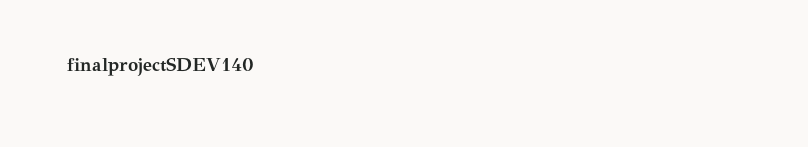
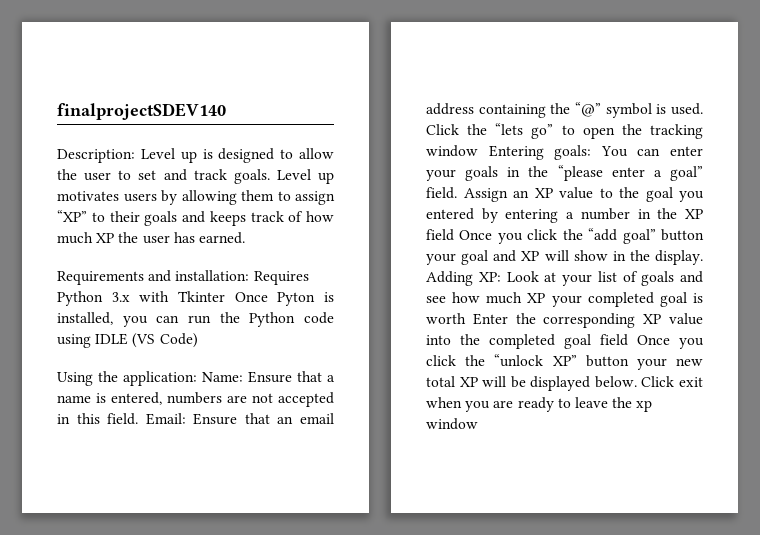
+ Description: Level up is designed to allow the user to set and track goals. Level up motivates users by allowing them to assign “XP” to their goals and keeps track of how much XP the user has earned.
+ Requirements and installation: Requires Python 3.x with Tkinter Once Pyton is installed, you can run the Python code using IDLE (VS Code)
+ Using the application: Name: Ensure that a name is entered, numbers are not accepted in this field. Email: Ensure that an email address containing the “@” symbol is used. Click the “lets go” to open the tracking window Entering goals: You can enter your goals in the “please enter a goal” field. Assign an XP value to the goal you entered by entering a number in the XP field Once you click the “add goal” button your goal and XP will show in the display. Adding XP: Look at your list of goals and see how much XP your completed goal is worth Enter the corresponding XP value into the completed goal field Once you click the “unlock XP” button your new total XP will be displayed below. Click exit when you are ready to leave the xp window

